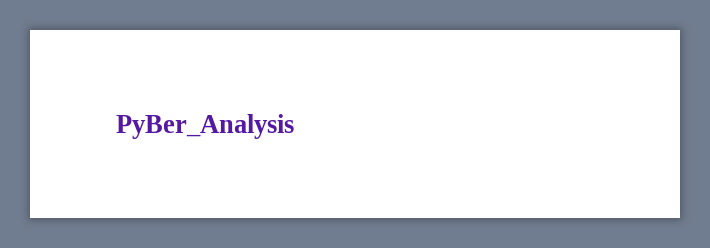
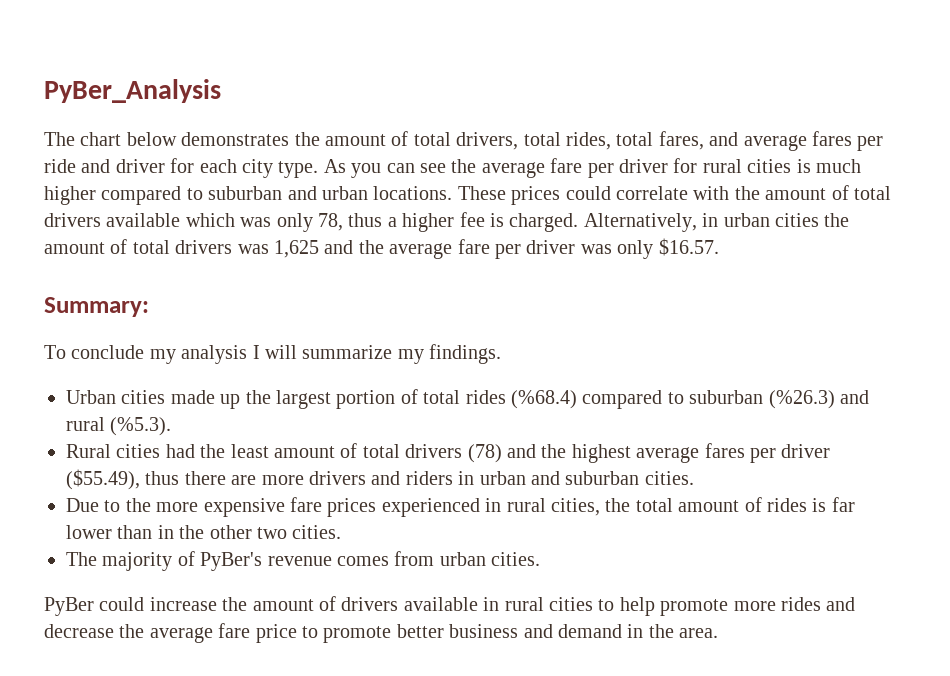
+ The chart below demonstrates the amount of total drivers, total rides, total fares, and average fares per ride and driver for each city type. As you can see the average fare per driver for rural cities is much higher compared to suburban and urban locations. These prices could correlate with the amount of total drivers available which was only 78, thus a higher fee is charged. Alternatively, in urban cities the amount of total drivers was 1,625 and the average fare per driver was only $16.57.
+ Summary:
+ To conclude my analysis I will summarize my findings.
+ Urban cities made up the largest portion of total rides (%68.4) compared to suburban (%26.3) and rural (%5.3).
+ Rural cities had the least amount of total drivers (78) and the highest average fares per driver ($55.49), thus there are more drivers and riders in urban and suburban cities.
+ Due to the more expensive fare prices experienced in rural cities, the total amount of rides is far lower than in the other two cities.
+ The majority of PyBer's revenue comes from urban cities.
+ PyBer could increase the amount of drivers available in rural cities to help promote more rides and decrease the average fare price to promote better business and demand in the area.

